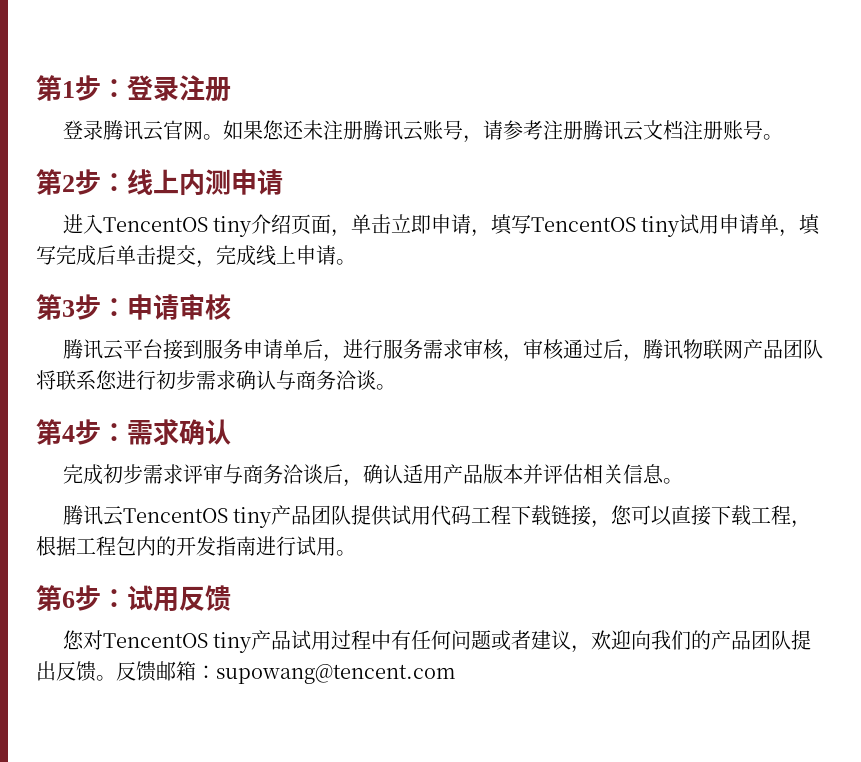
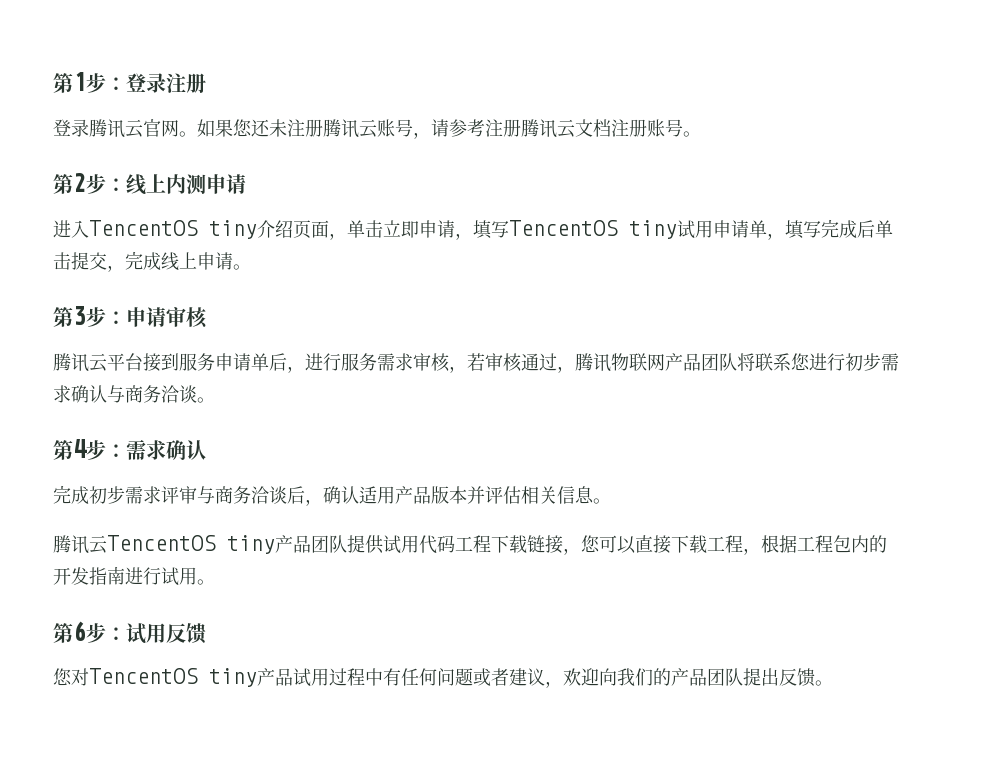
- 腾讯云平台接到服务申请单后，进行服务需求审核，审核通过后，腾讯物联网产品团队将联系您进行初步需求确认与商务洽谈。
+ 腾讯云平台接到服务申请单后，进行服务需求审核，若审核通过，腾讯物联网产品团队将联系您进行初步需求确认与商务洽谈。
- 反馈邮箱：supowang@tencent.com

